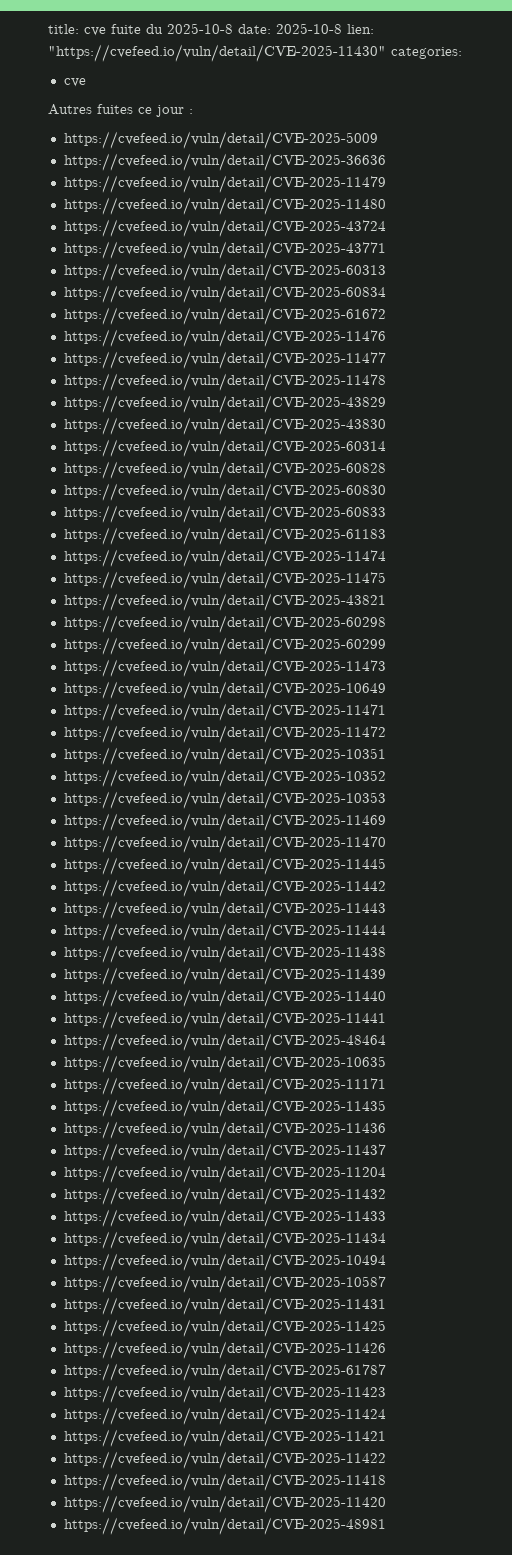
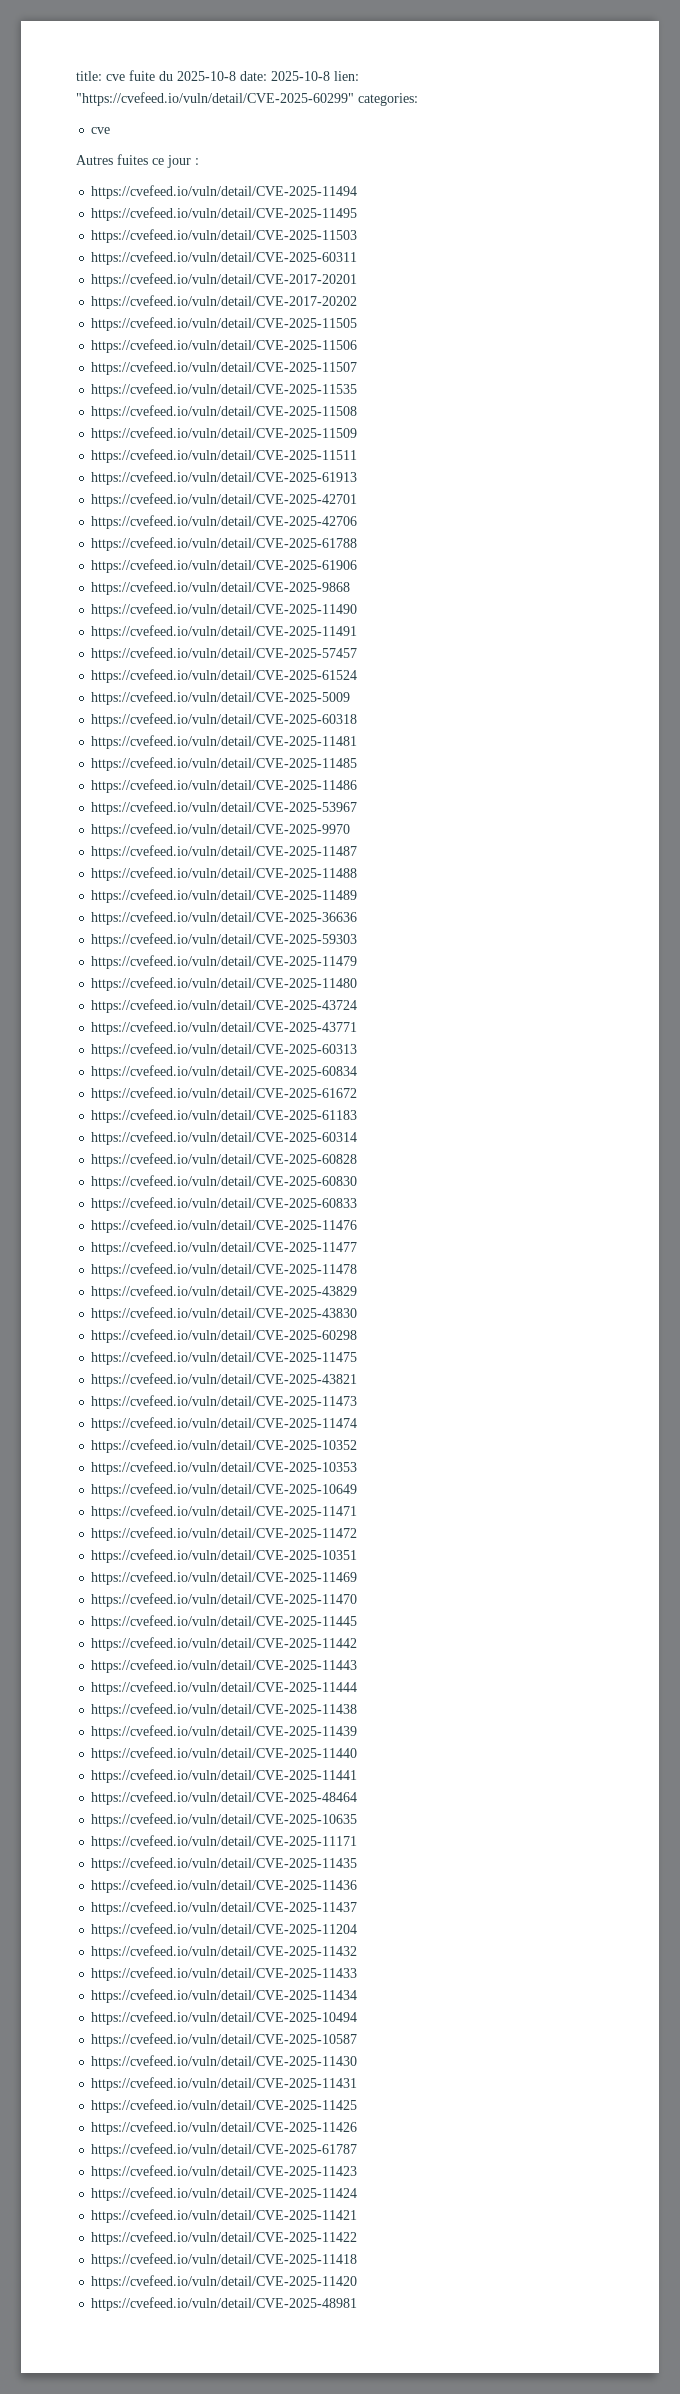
- title: cve fuite du 2025-10-8 date: 2025-10-8 lien: "https://cvefeed.io/vuln/detail/CVE-2025-11430" categories:
+ title: cve fuite du 2025-10-8 date: 2025-10-8 lien: "https://cvefeed.io/vuln/detail/CVE-2025-60299" categories:
+ https://cvefeed.io/vuln/detail/CVE-2025-11494
+ https://cvefeed.io/vuln/detail/CVE-2025-11495
+ https://cvefeed.io/vuln/detail/CVE-2025-11503
+ https://cvefeed.io/vuln/detail/CVE-2025-60311
+ https://cvefeed.io/vuln/detail/CVE-2017-20201
+ https://cvefeed.io/vuln/detail/CVE-2017-20202
+ https://cvefeed.io/vuln/detail/CVE-2025-11505
+ https://cvefeed.io/vuln/detail/CVE-2025-11506
+ https://cvefeed.io/vuln/detail/CVE-2025-11507
+ https://cvefeed.io/vuln/detail/CVE-2025-11535
+ https://cvefeed.io/vuln/detail/CVE-2025-11508
+ https://cvefeed.io/vuln/detail/CVE-2025-11509
+ https://cvefeed.io/vuln/detail/CVE-2025-11511
+ https://cvefeed.io/vuln/detail/CVE-2025-61913
+ https://cvefeed.io/vuln/detail/CVE-2025-42701
+ https://cvefeed.io/vuln/detail/CVE-2025-42706
+ https://cvefeed.io/vuln/detail/CVE-2025-61788
+ https://cvefeed.io/vuln/detail/CVE-2025-61906
+ https://cvefeed.io/vuln/detail/CVE-2025-9868
+ https://cvefeed.io/vuln/detail/CVE-2025-11490
+ https://cvefeed.io/vuln/detail/CVE-2025-11491
+ https://cvefeed.io/vuln/detail/CVE-2025-57457
+ https://cvefeed.io/vuln/detail/CVE-2025-61524
  https://cvefeed.io/vuln/detail/CVE-2025-5009
+ https://cvefeed.io/vuln/detail/CVE-2025-60318
+ https://cvefeed.io/vuln/detail/CVE-2025-11481
+ https://cvefeed.io/vuln/detail/CVE-2025-11485
+ https://cvefeed.io/vuln/detail/CVE-2025-11486
+ https://cvefeed.io/vuln/detail/CVE-2025-53967
+ https://cvefeed.io/vuln/detail/CVE-2025-9970
+ https://cvefeed.io/vuln/detail/CVE-2025-11487
+ https://cvefeed.io/vuln/detail/CVE-2025-11488
+ https://cvefeed.io/vuln/detail/CVE-2025-11489
+ https://cvefeed.io/vuln/detail/CVE-2025-59303
+ https://cvefeed.io/vuln/detail/CVE-2025-61183
+ https://cvefeed.io/vuln/detail/CVE-2025-60314
+ https://cvefeed.io/vuln/detail/CVE-2025-60828
+ https://cvefeed.io/vuln/detail/CVE-2025-60830
+ https://cvefeed.io/vuln/detail/CVE-2025-60833
- https://cvefeed.io/vuln/detail/CVE-2025-60314
- https://cvefeed.io/vuln/detail/CVE-2025-60828
- https://cvefeed.io/vuln/detail/CVE-2025-60830
- https://cvefeed.io/vuln/detail/CVE-2025-60833
- https://cvefeed.io/vuln/detail/CVE-2025-61183
- https://cvefeed.io/vuln/detail/CVE-2025-11474
+ https://cvefeed.io/vuln/detail/CVE-2025-60298
  https://cvefeed.io/vuln/detail/CVE-2025-11475
  https://cvefeed.io/vuln/detail/CVE-2025-43821
- https://cvefeed.io/vuln/detail/CVE-2025-60298
- https://cvefeed.io/vuln/detail/CVE-2025-60299
  https://cvefeed.io/vuln/detail/CVE-2025-11473
+ https://cvefeed.io/vuln/detail/CVE-2025-11474
+ https://cvefeed.io/vuln/detail/CVE-2025-10352
+ https://cvefeed.io/vuln/detail/CVE-2025-10353
- https://cvefeed.io/vuln/detail/CVE-2025-10352
- https://cvefeed.io/vuln/detail/CVE-2025-10353
+ https://cvefeed.io/vuln/detail/CVE-2025-11430

